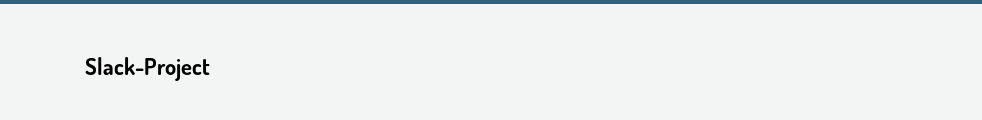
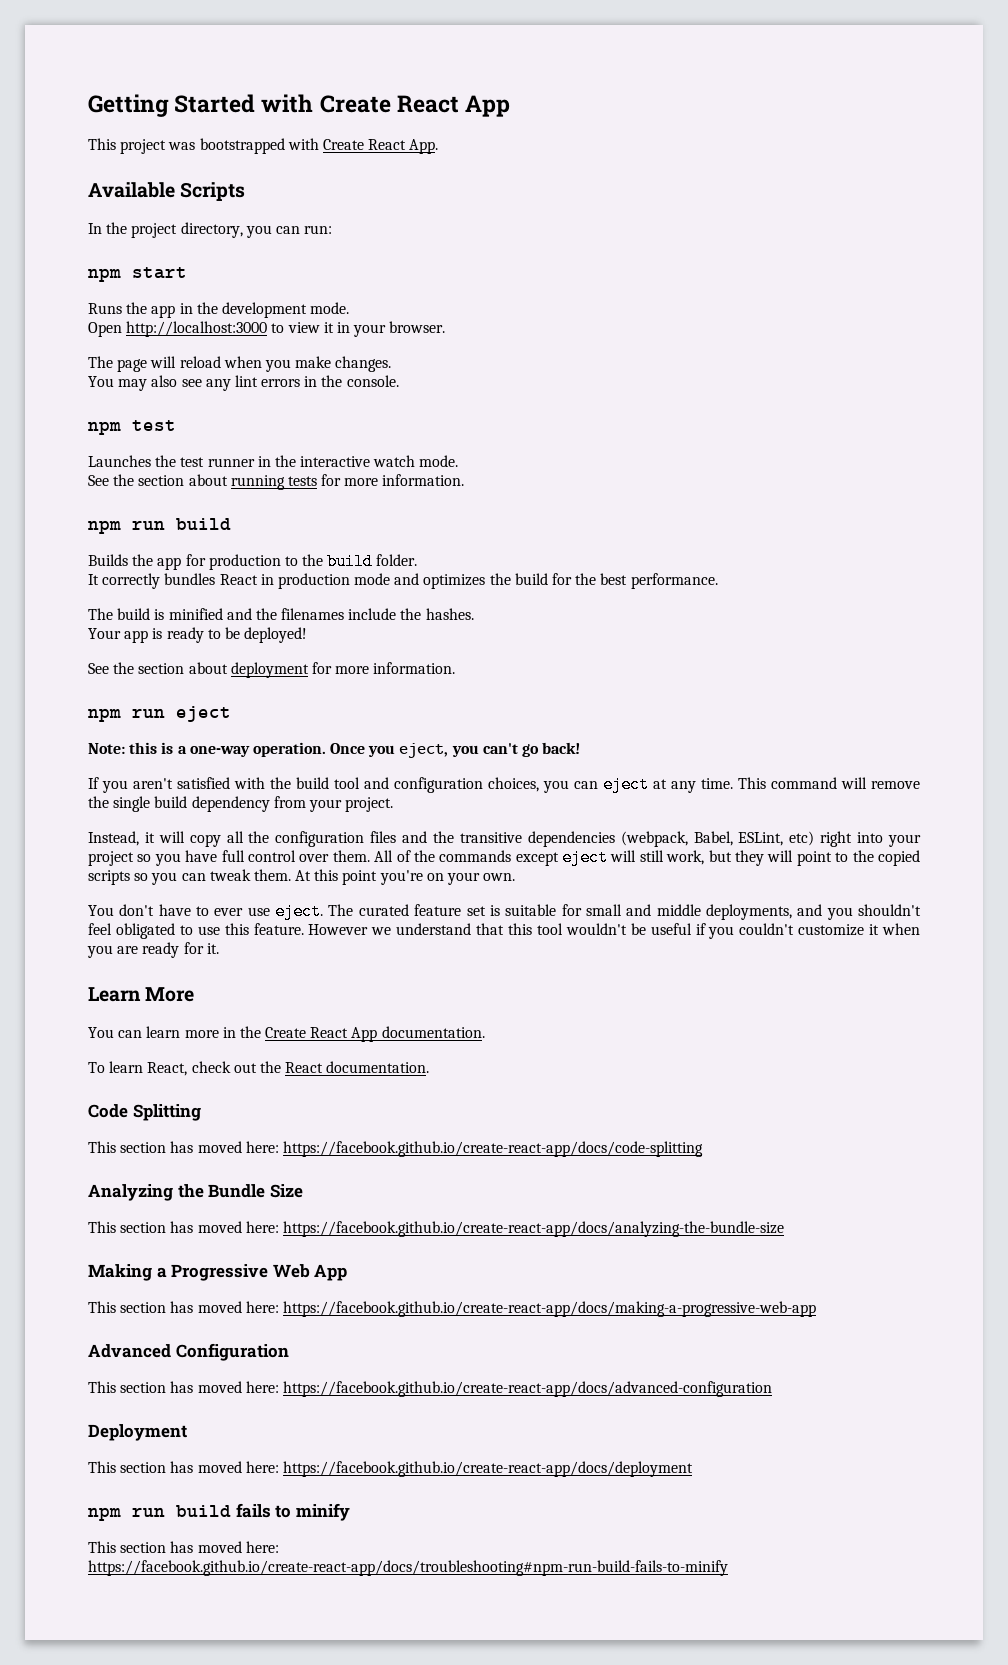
- Slack-Project
+ Getting Started with Create React App
+ This project was bootstrapped with Create React App.
+ Available Scripts
+ In the project directory, you can run:
+ npm start
+ Runs the app in the development mode.
+ Open http://localhost:3000 to view it in your browser.
+ The page will reload when you make changes.
+ You may also see any lint errors in the console.
+ npm test
+ Launches the test runner in the interactive watch mode.
+ See the section about running tests for more information.
+ npm run build
+ Builds the app for production to the build folder.
+ It correctly bundles React in production mode and optimizes the build for the best performance.
+ The build is minified and the filenames include the hashes.
+ Your app is ready to be deployed!
+ See the section about deployment for more information.
+ npm run eject
+ Note: this is a one-way operation. Once you eject, you can't go back!
+ If you aren't satisfied with the build tool and configuration choices, you can eject at any time. This command will remove the single build dependency from your project.
+ Instead, it will copy all the configuration files and the transitive dependencies (webpack, Babel, ESLint, etc) right into your project so you have full control over them. All of the commands except eject will still work, but they will point to the copied scripts so you can tweak them. At this point you're on your own.
+ You don't have to ever use eject. The curated feature set is suitable for small and middle deployments, and you shouldn't feel obligated to use this feature. However we understand that this tool wouldn't be useful if you couldn't customize it when you are ready for it.
+ Learn More
+ You can learn more in the Create React App documentation.
+ To learn React, check out the React documentation.
+ Code Splitting
+ This section has moved here: https://facebook.github.io/create-react-app/docs/code-splitting
+ Analyzing the Bundle Size
+ This section has moved here: https://facebook.github.io/create-react-app/docs/analyzing-the-bundle-size
+ Making a Progressive Web App
+ This section has moved here: https://facebook.github.io/create-react-app/docs/making-a-progressive-web-app
+ Advanced Configuration
+ This section has moved here: https://facebook.github.io/create-react-app/docs/advanced-configuration
+ Deployment
+ This section has moved here: https://facebook.github.io/create-react-app/docs/deployment
+ npm run build fails to minify
+ This section has moved here: https://facebook.github.io/create-react-app/docs/troubleshooting#npm-run-build-fails-to-minify

